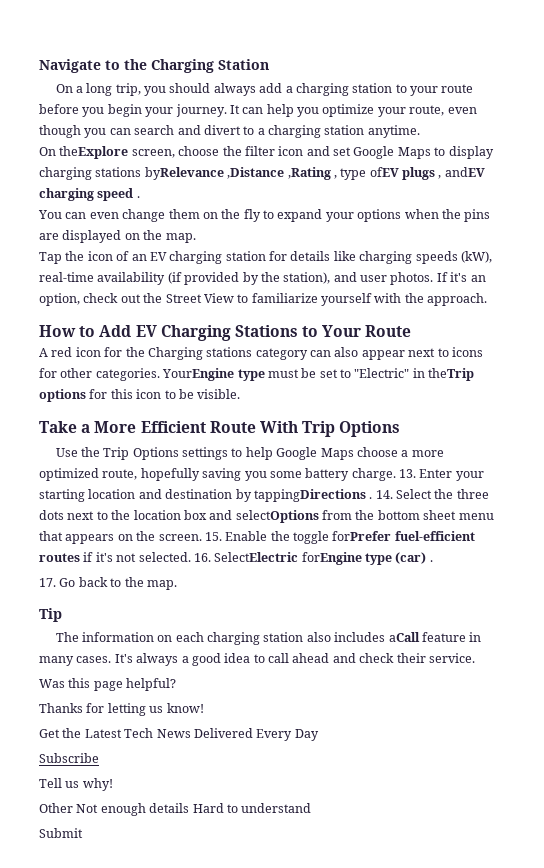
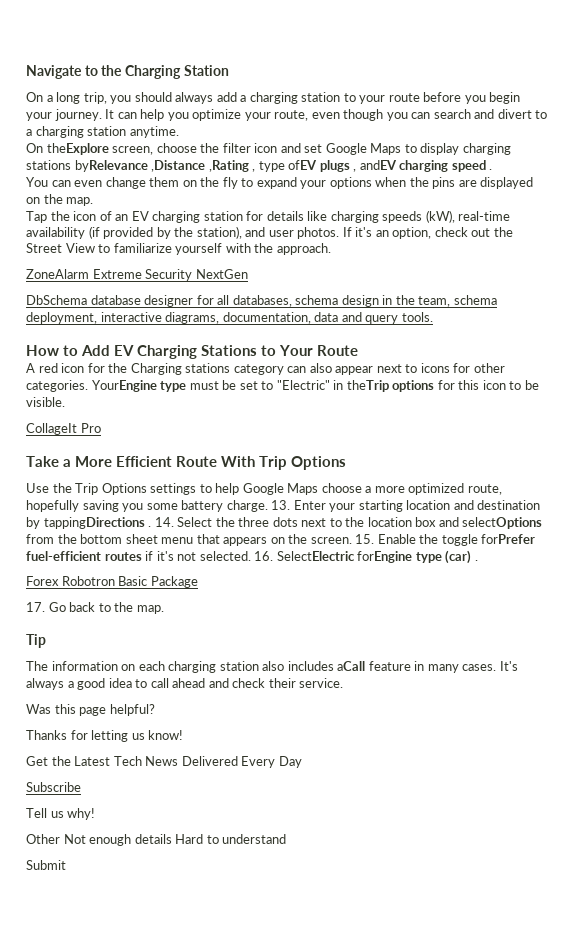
+ ZoneAlarm Extreme Security NextGen
+ DbSchema database designer for all databases, schema design in the team, schema deployment, interactive diagrams, documentation, data and query tools.
+ CollageIt Pro
+ Forex Robotron Basic Package

